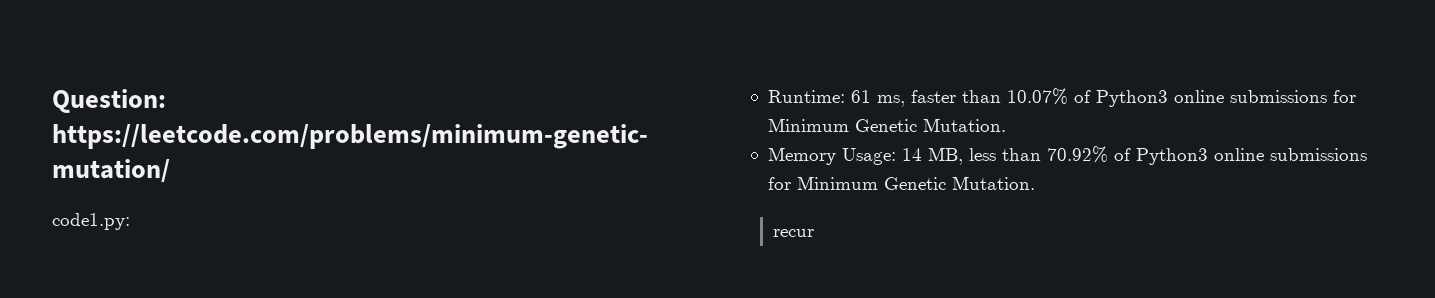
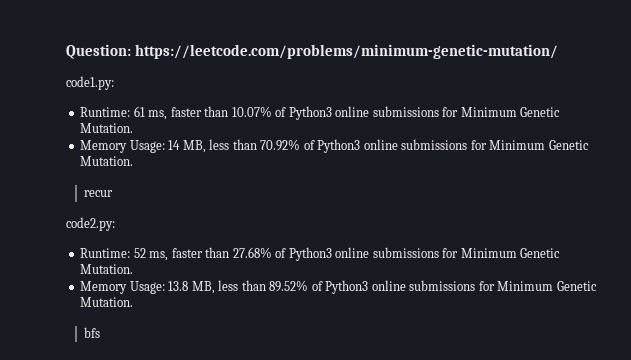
+ code2.py:
+ Runtime: 52 ms, faster than 27.68% of Python3 online submissions for Minimum Genetic Mutation.
+ Memory Usage: 13.8 MB, less than 89.52% of Python3 online submissions for Minimum Genetic Mutation.
+ bfs

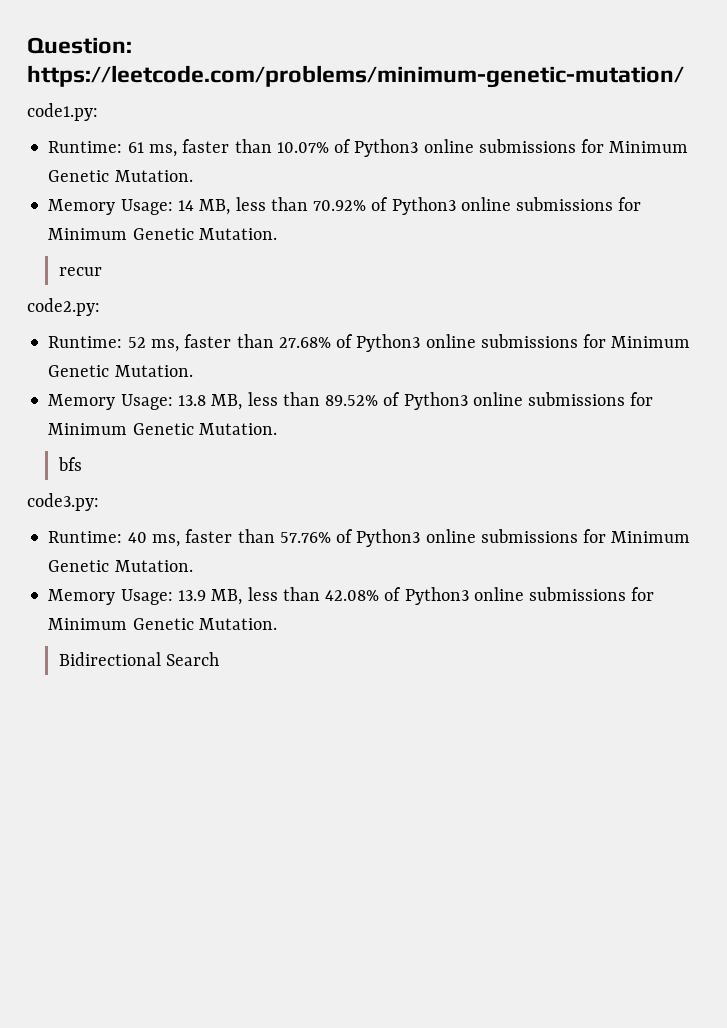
+ code3.py:
+ Runtime: 40 ms, faster than 57.76% of Python3 online submissions for Minimum Genetic Mutation.
+ Memory Usage: 13.9 MB, less than 42.08% of Python3 online submissions for Minimum Genetic Mutation.
+ Bidirectional Search

